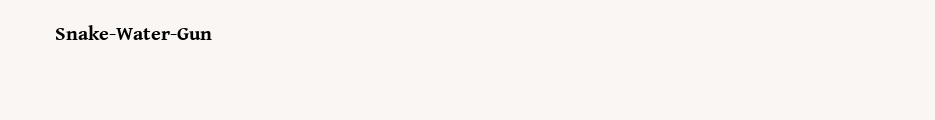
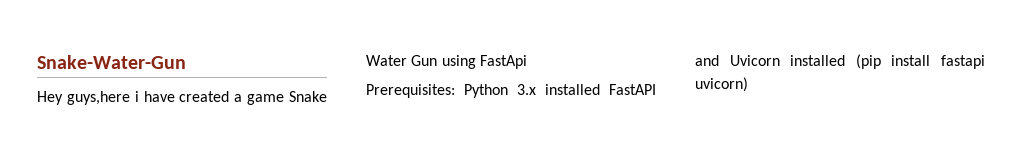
+ Hey guys,here i have created a game Snake Water Gun using FastApi
+ Prerequisites: Python 3.x installed FastAPI and Uvicorn installed (pip install fastapi uvicorn)

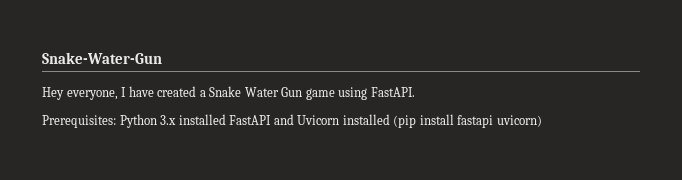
- Hey guys,here i have created a game Snake Water Gun using FastApi
+ Hey everyone, I have created a Snake Water Gun game using FastAPI.

